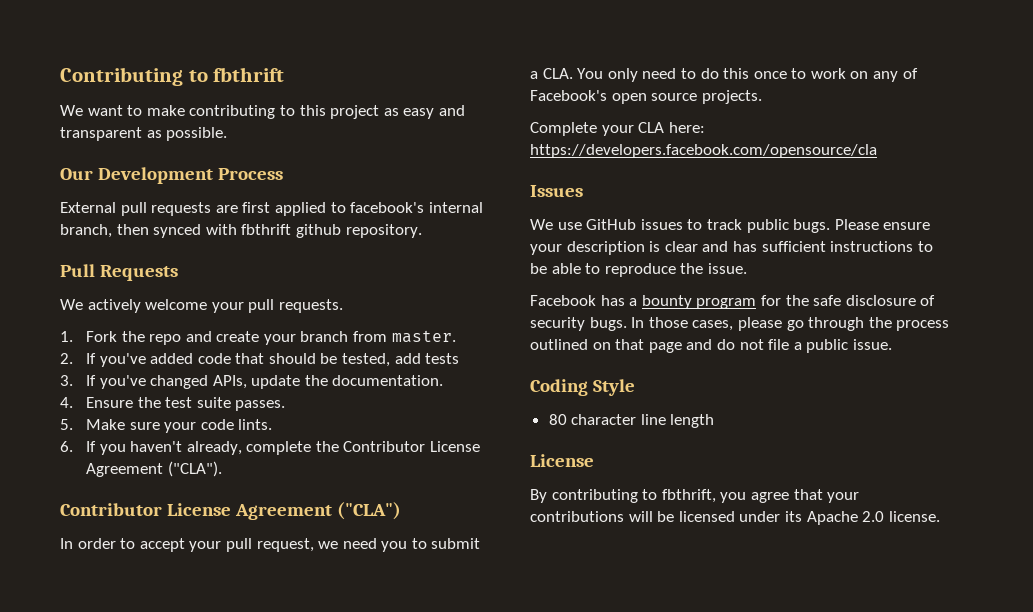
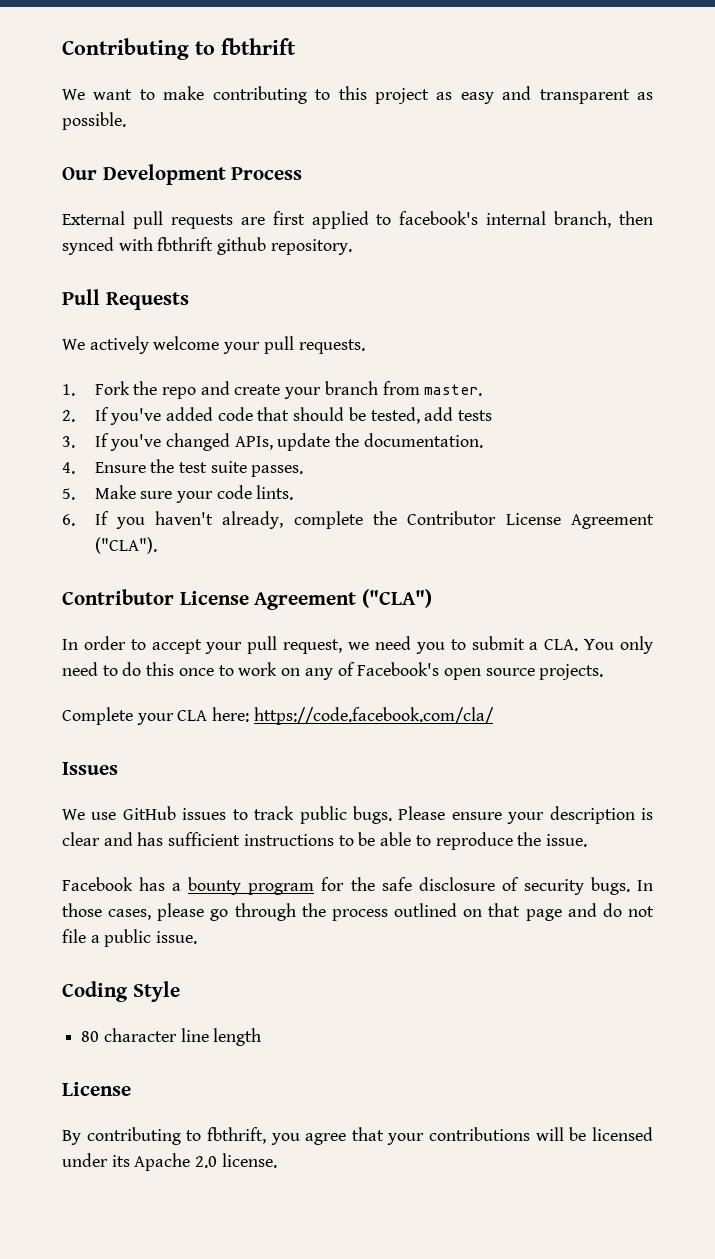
- Complete your CLA here: https://developers.facebook.com/opensource/cla
+ Complete your CLA here: https://code.facebook.com/cla/

